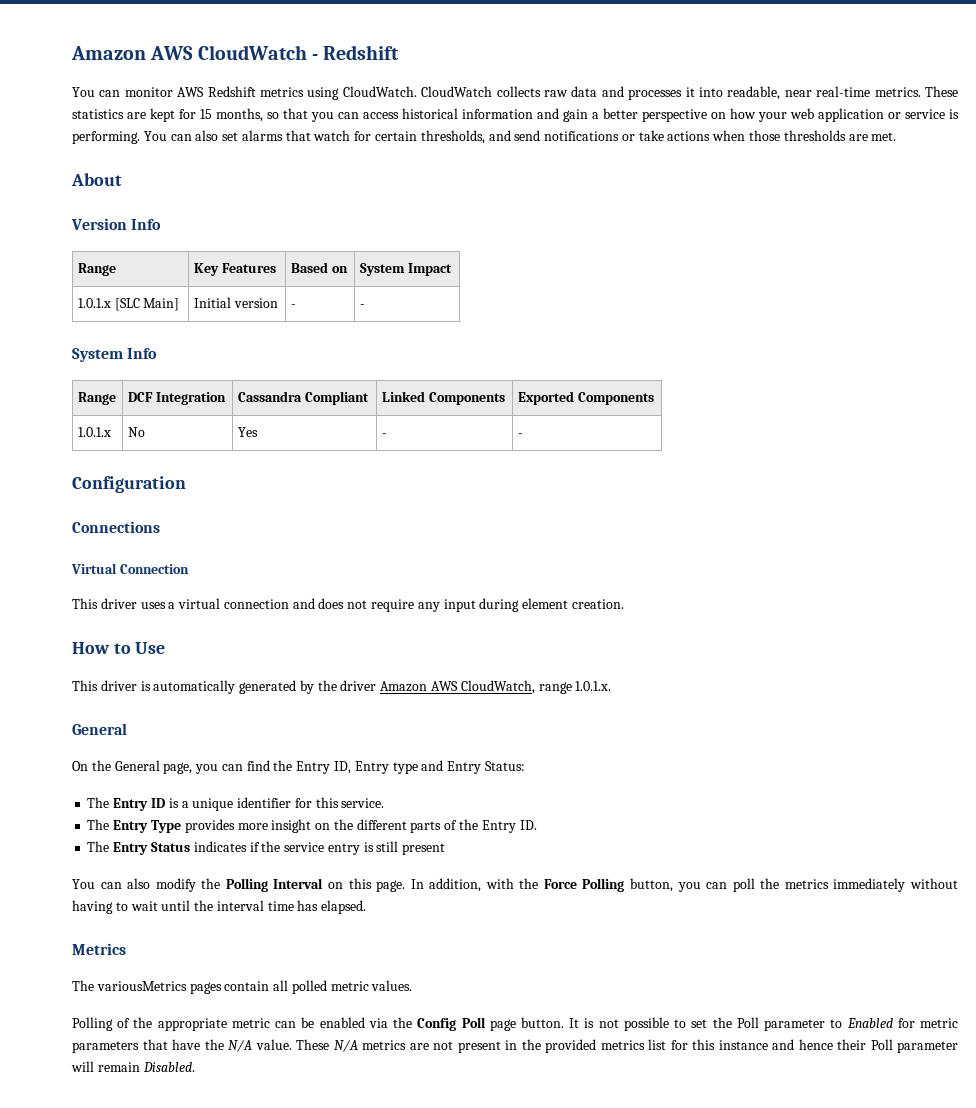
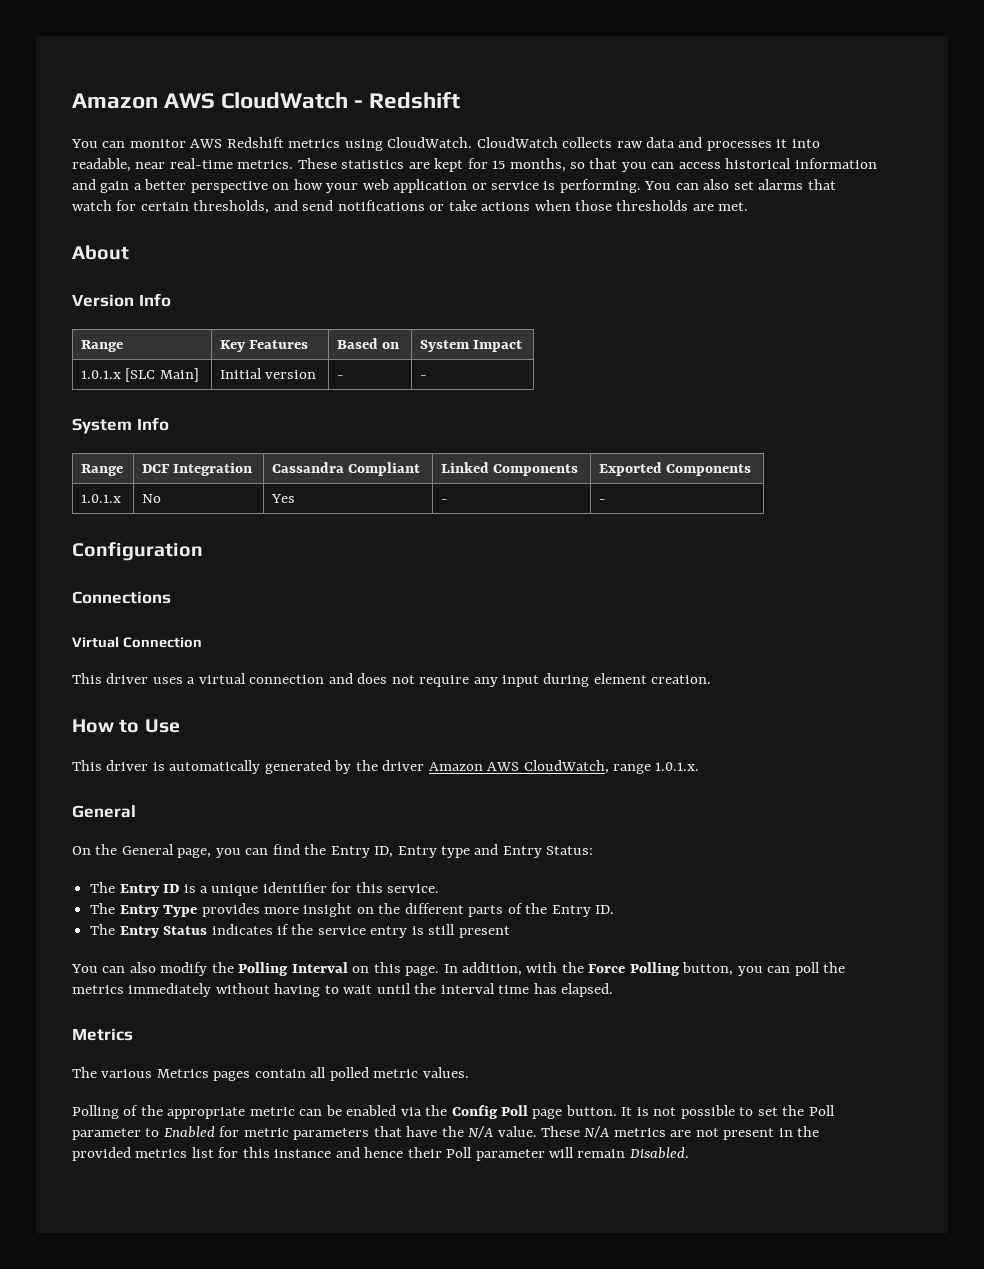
- The variousMetrics pages contain all polled metric values.
+ The various Metrics pages contain all polled metric values.

